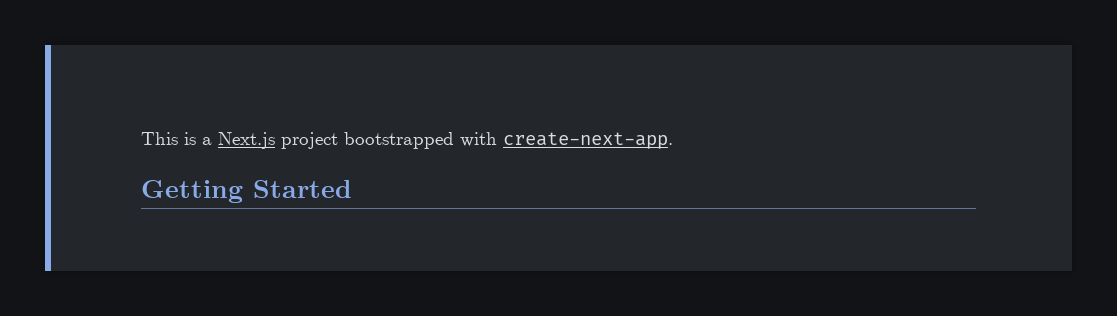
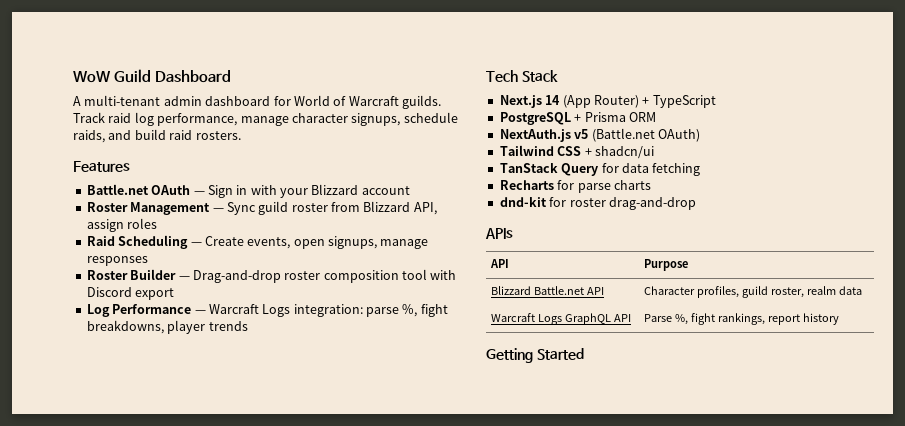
- This is a Next.js project bootstrapped with create-next-app.
+ WoW Guild Dashboard
+ A multi-tenant admin dashboard for World of Warcraft guilds. Track raid log performance, manage character signups, schedule raids, and build raid rosters.
+ Features
+ Battle.net OAuth — Sign in with your Blizzard account
+ Roster Management — Sync guild roster from Blizzard API, assign roles
+ Raid Scheduling — Create events, open signups, manage responses
+ Roster Builder — Drag-and-drop roster composition tool with Discord export
+ Log Performance — Warcraft Logs integration: parse %, fight breakdowns, player trends
+ Tech Stack
+ Next.js 14 (App Router) + TypeScript
+ PostgreSQL + Prisma ORM
+ NextAuth.js v5 (Battle.net OAuth)
+ Tailwind CSS + shadcn/ui
+ TanStack Query for data fetching
+ Recharts for parse charts
+ dnd-kit for roster drag-and-drop
+ APIs
+ API | Purpose
+ Blizzard Battle.net API | Character profiles, guild roster, realm data
+ Warcraft Logs GraphQL API | Parse %, fight rankings, report history

